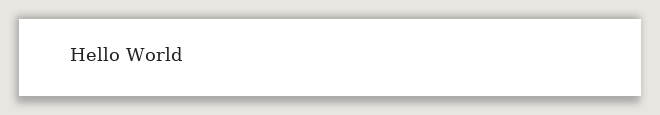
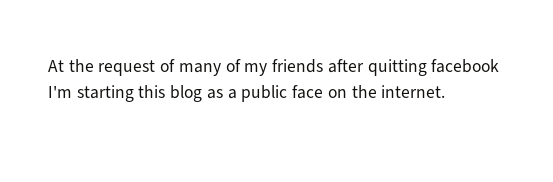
- Hello World
+ At the request of many of my friends after quitting facebook I'm starting this blog as a public face on the internet.

